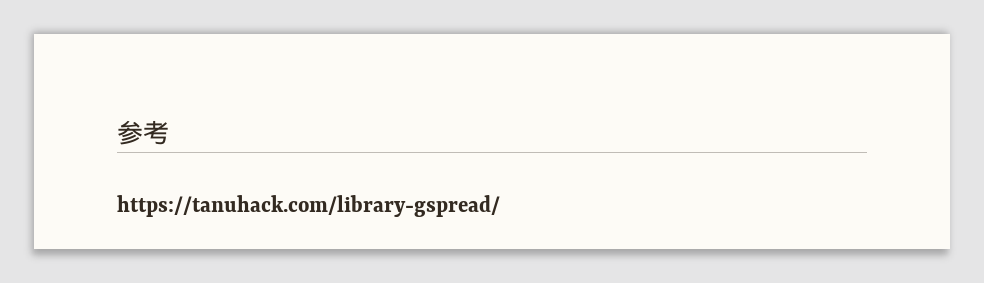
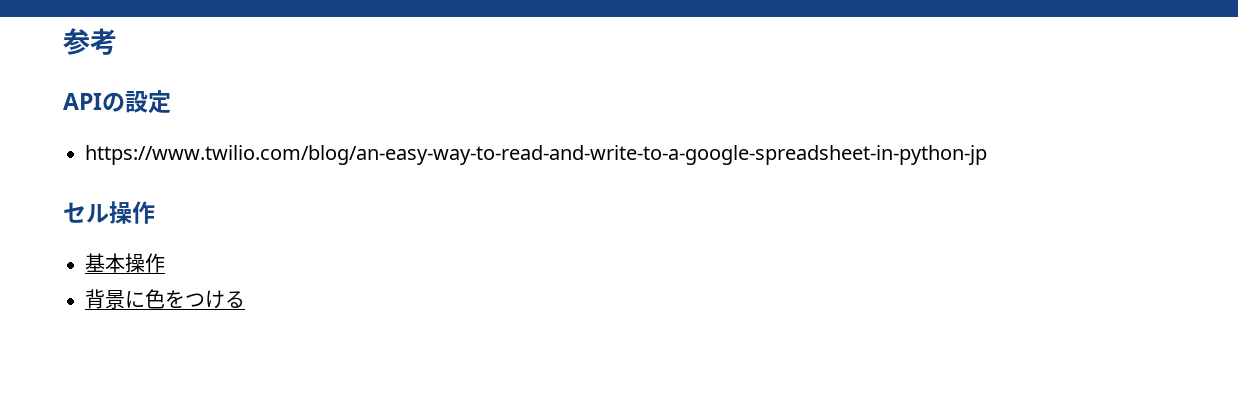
- https://tanuhack.com/library-gspread/
+ APIの設定
+ https://www.twilio.com/blog/an-easy-way-to-read-and-write-to-a-google-spreadsheet-in-python-jp
+ セル操作
+ 基本操作
+ 背景に色をつける

